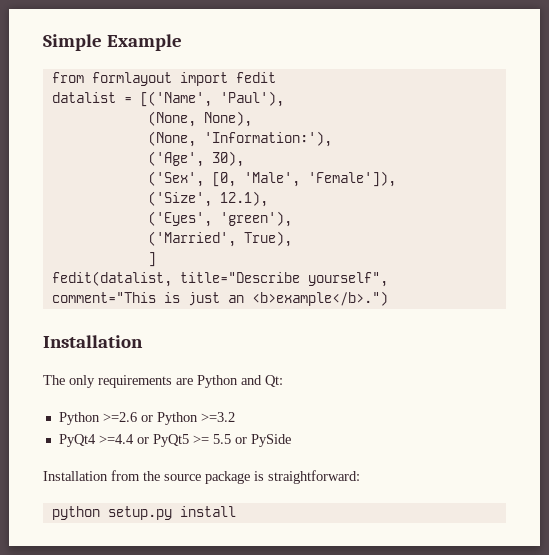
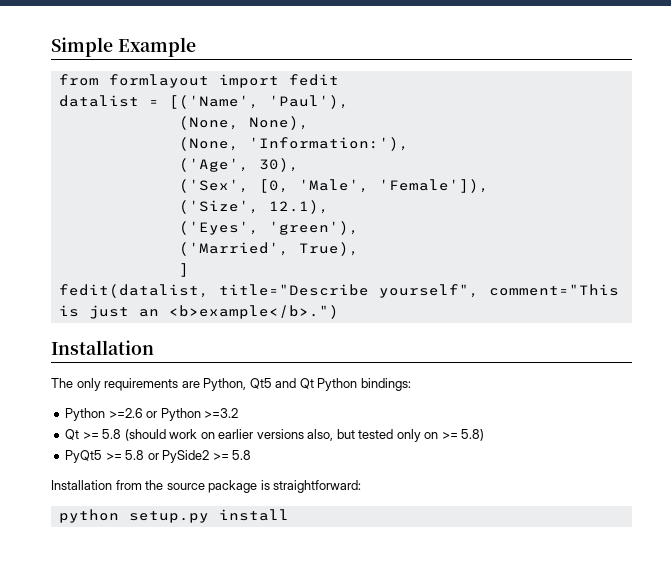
- The only requirements are Python and Qt:
+ The only requirements are Python, Qt5 and Qt Python bindings:
- PyQt4 >=4.4 or PyQt5 >= 5.5 or PySide
+ Qt >= 5.8 (should work on earlier versions also, but tested only on >= 5.8)
+ PyQt5 >= 5.8 or PySide2 >= 5.8

